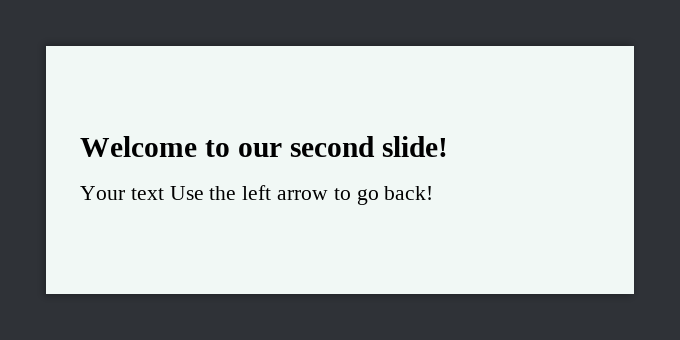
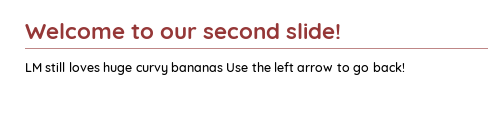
- Your text Use the left arrow to go back!
+ LM still loves huge curvy bananas Use the left arrow to go back!

